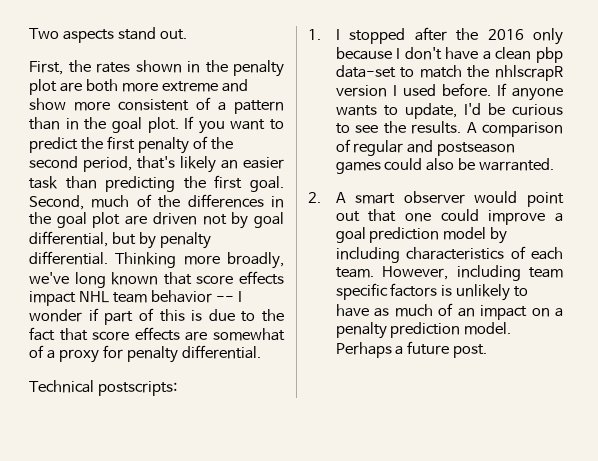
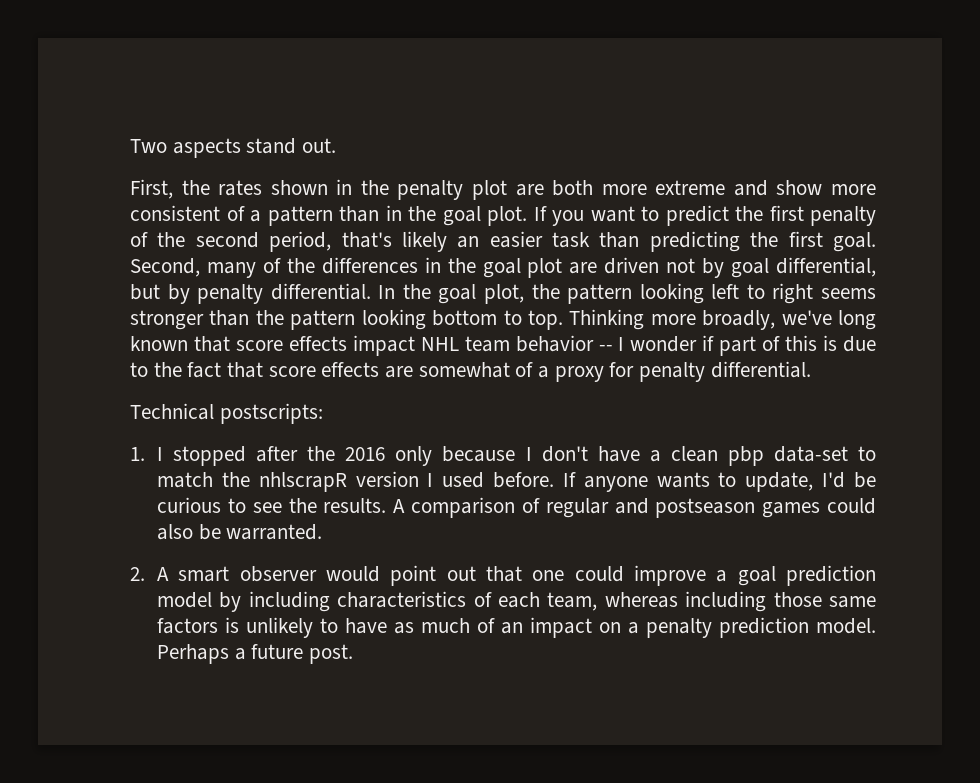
- Second, much of the differences in the goal plot are driven not by goal differential, but by penalty differential.
+ Second, many of the differences in the goal plot are driven not by goal differential, but by penalty differential.
+ In the goal plot, the pattern looking left to right seems stronger than the pattern looking bottom to top.
- 2. A smart observer would point out that one could improve a goal prediction model by including characteristics of each team. However, including team specific factors is unlikely to have as much of an impact on a penalty prediction model.
+ 2. A smart observer would point out that one could improve a goal prediction model by including characteristics of each team, whereas including those same factors is unlikely to have as much of an impact on a penalty prediction model.

